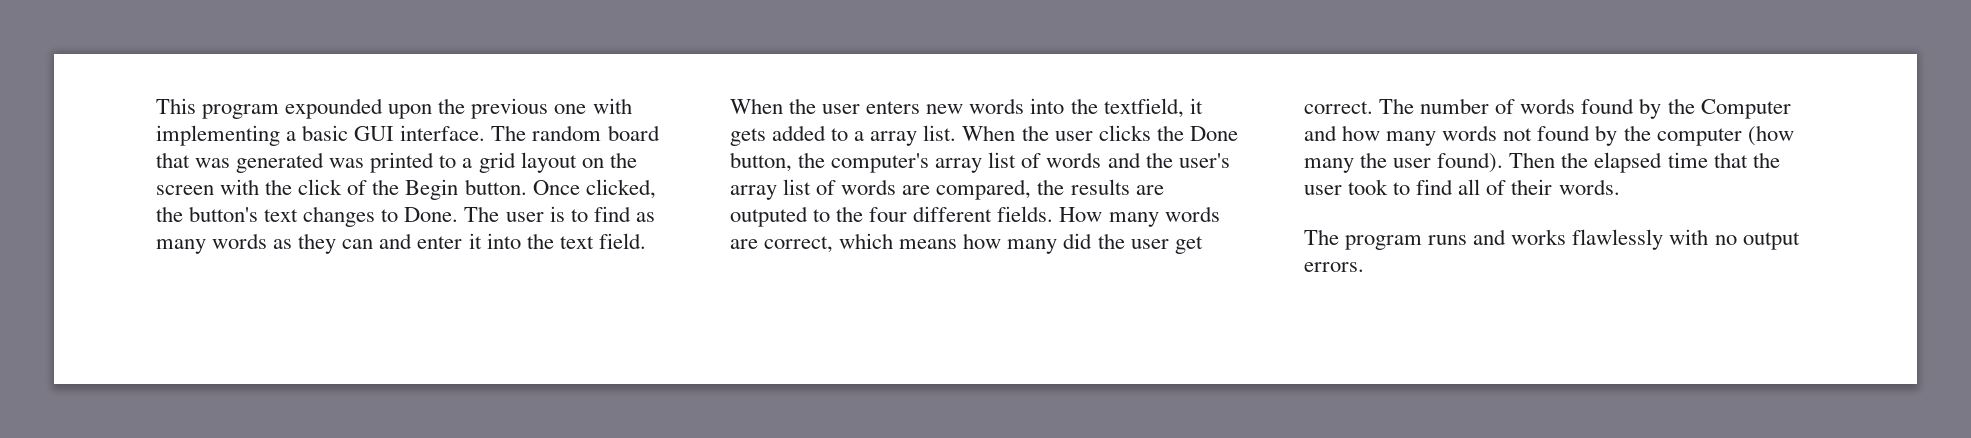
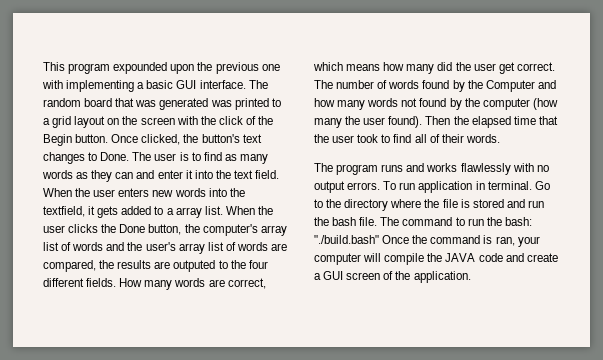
+ To run application in terminal. Go to the directory where the file is stored and run the bash file. The command to run the bash: "./build.bash" Once the command is ran, your computer will compile the JAVA code and create a GUI screen of the application.

